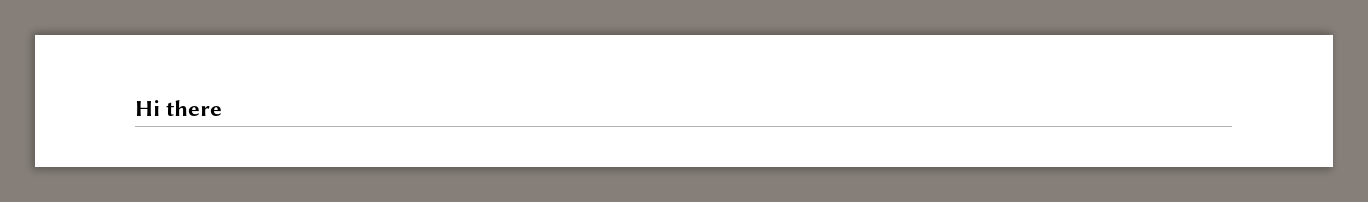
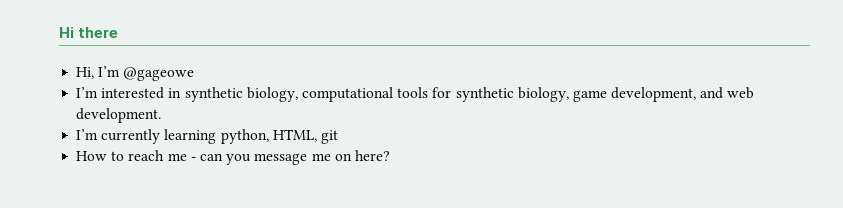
+ Hi, I’m @gageowe
+ I’m interested in synthetic biology, computational tools for synthetic biology, game development, and web development.
+ I’m currently learning python, HTML, git
+ How to reach me - can you message me on here?

